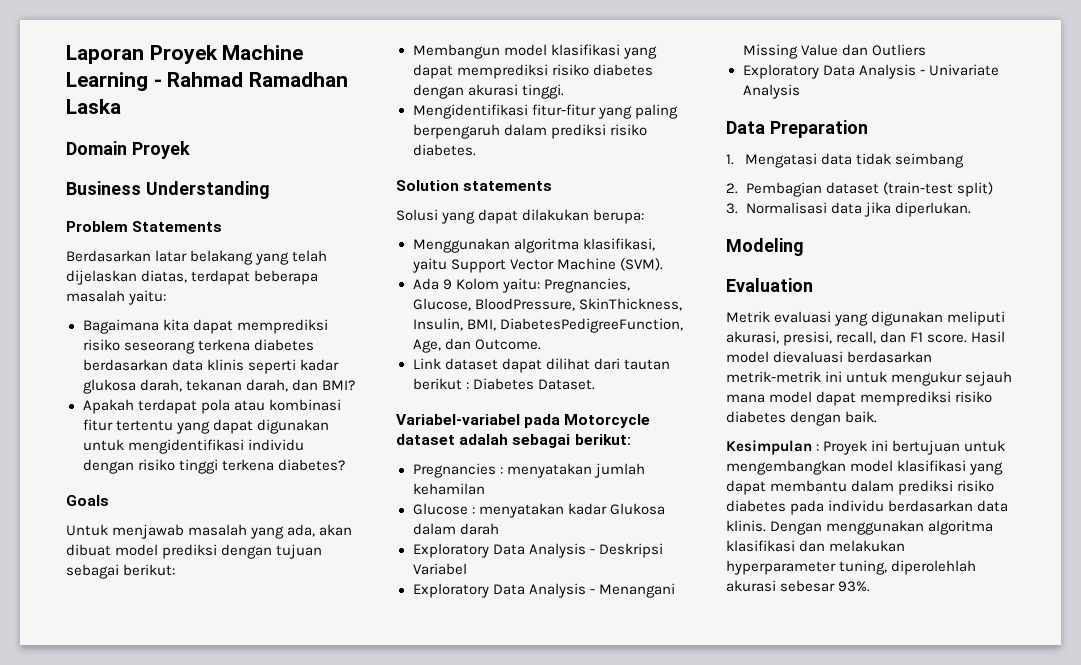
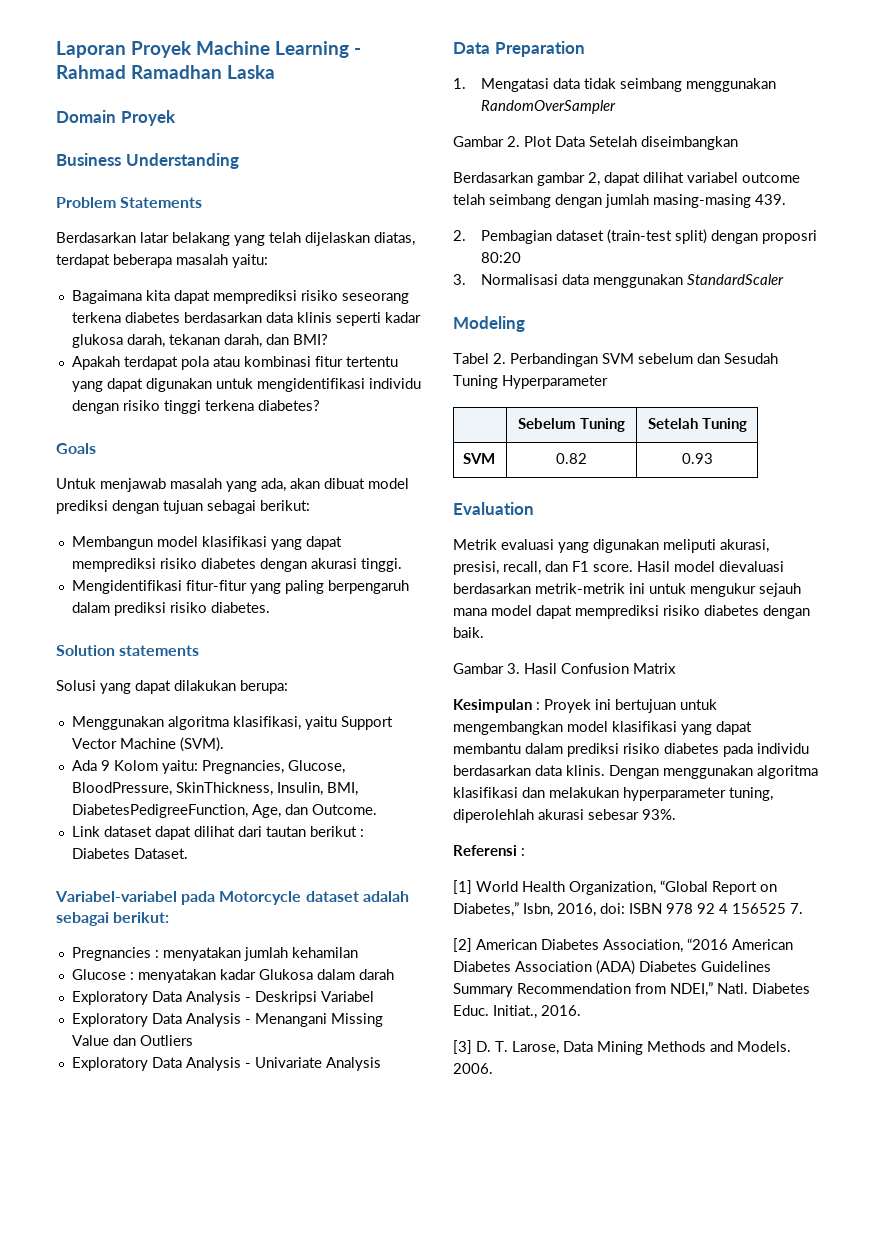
- 1. Mengatasi data tidak seimbang
+ 1. Mengatasi data tidak seimbang menggunakan RandomOverSampler
+ Gambar 2. Plot Data Setelah diseimbangkan
+ Berdasarkan gambar 2, dapat dilihat variabel outcome telah seimbang dengan jumlah masing-masing 439.
- 2. Pembagian dataset (train-test split)
+ 2. Pembagian dataset (train-test split) dengan proposri 80:20
- 3. Normalisasi data jika diperlukan.
+ 3. Normalisasi data menggunakan StandardScaler
+ Tabel 2. Perbandingan SVM sebelum dan Sesudah Tuning Hyperparameter
+ | Sebelum Tuning | Setelah Tuning
+ SVM | 0.82 | 0.93
+ Gambar 3. Hasil Confusion Matrix
+ Referensi :
+ [1] World Health Organization, “Global Report on Diabetes,” Isbn, 2016, doi: ISBN 978 92 4 156525 7.
+ [2] American Diabetes Association, “2016 American Diabetes Association (ADA) Diabetes Guidelines Summary Recommendation from NDEI,” Natl. Diabetes Educ. Initiat., 2016.
+ [3] D. T. Larose, Data Mining Methods and Models. 2006.

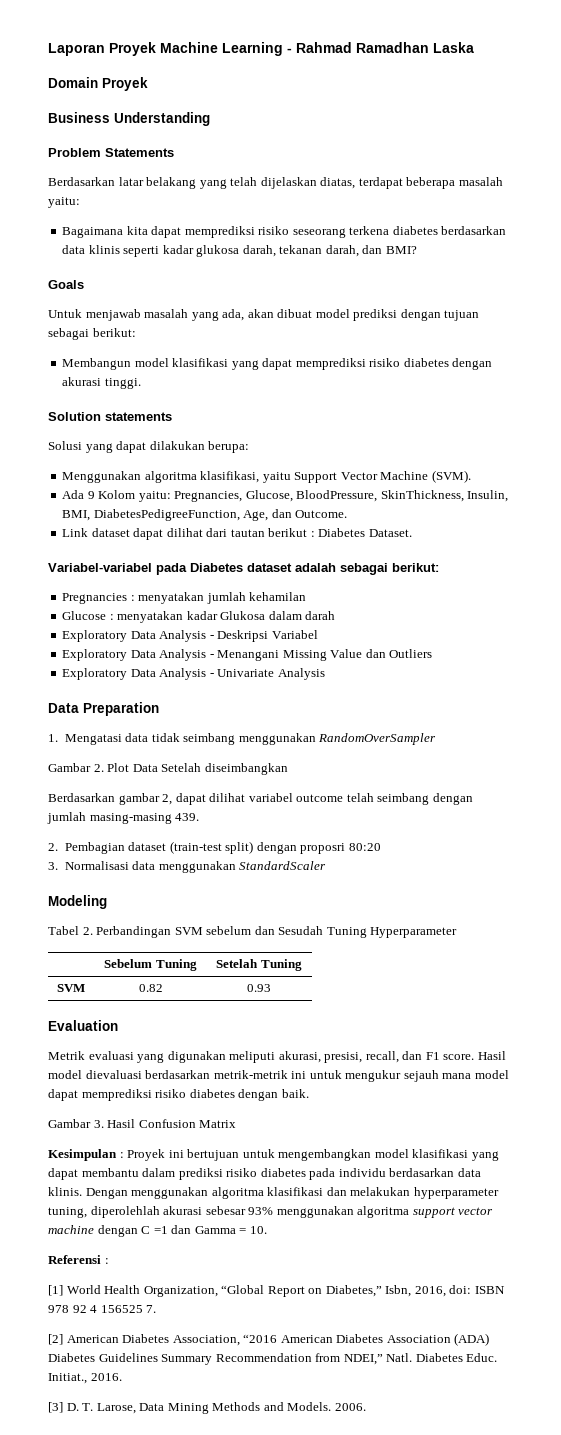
- Apakah terdapat pola atau kombinasi fitur tertentu yang dapat digunakan untuk mengidentifikasi individu dengan risiko tinggi terkena diabetes?
- Mengidentifikasi fitur-fitur yang paling berpengaruh dalam prediksi risiko diabetes.
- Variabel-variabel pada Motorcycle dataset adalah sebagai berikut:
+ Variabel-variabel pada Diabetes dataset adalah sebagai berikut:
- Dengan menggunakan algoritma klasifikasi dan melakukan hyperparameter tuning, diperolehlah akurasi sebesar 93%.
+ Dengan menggunakan algoritma klasifikasi dan melakukan hyperparameter tuning, diperolehlah akurasi sebesar 93% menggunakan algoritma support vector machine dengan C =1 dan Gamma = 10.

